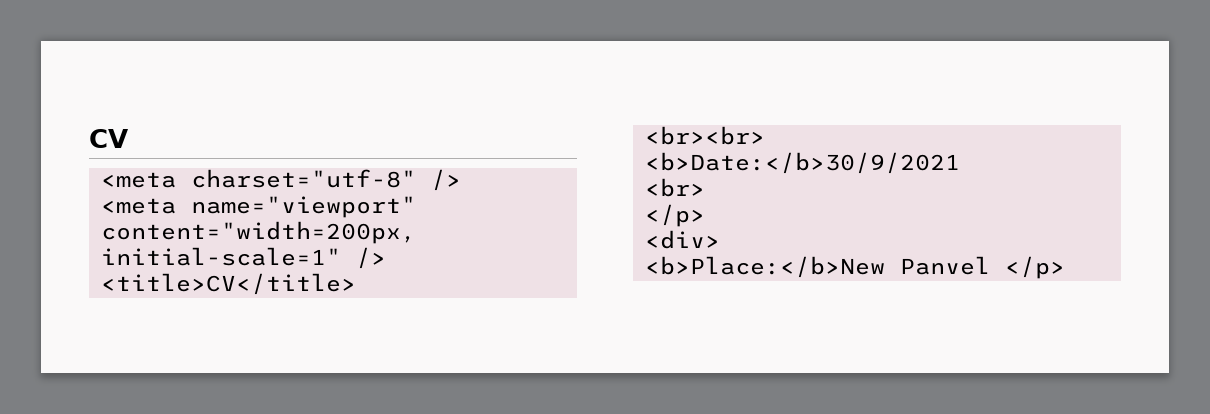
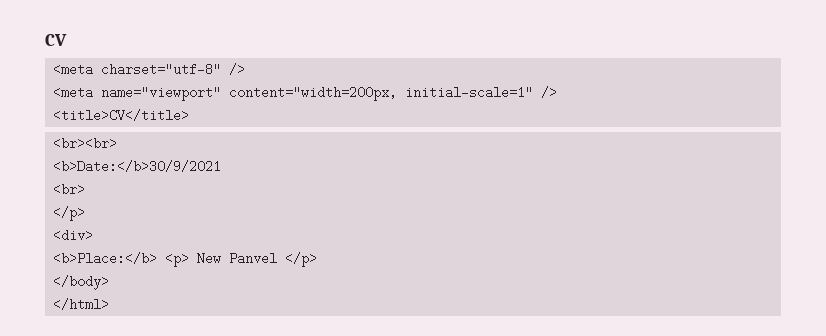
- <b>Place:</b>New Panvel </p>
+ <b>Place:</b> <p> New Panvel </p>
+ </body>
+ </html>

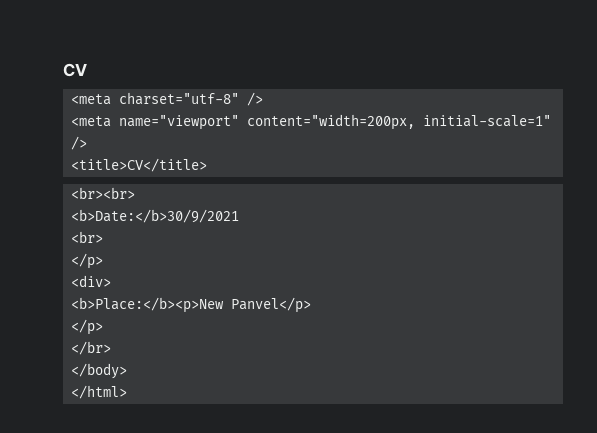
- <b>Place:</b> <p> New Panvel </p>
+ <b>Place:</b><p>New Panvel</p>
+ </p>
+ </br>

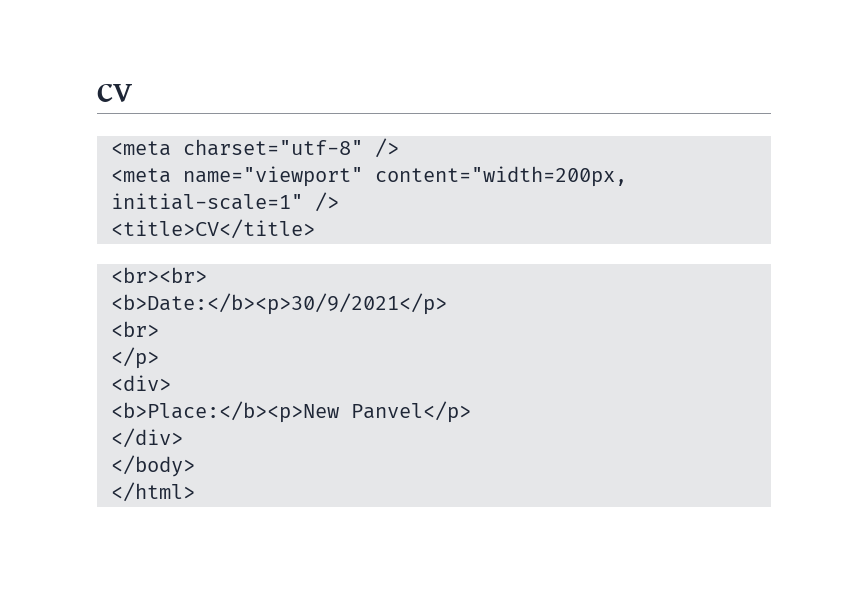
- <b>Date:</b>30/9/2021
+ <b>Date:</b><p>30/9/2021</p>
  <b>Place:</b><p>New Panvel</p>
- </p>
- </br>
+ </div>

